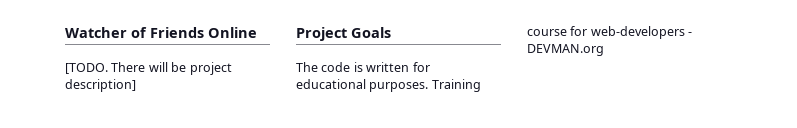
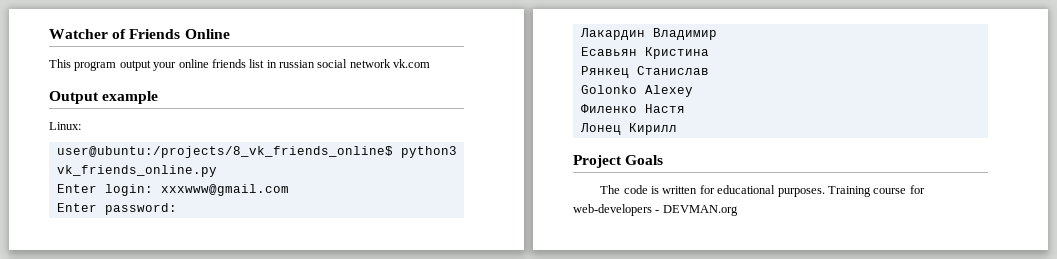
- [TODO. There will be project description]
+ This program output your online friends list in russian social network vk.com
+ Output example
+ Linux:
+ user@ubuntu:/projects/8_vk_friends_online$ python3 vk_friends_online.py
+ Enter login: xxxwww@gmail.com
+ Enter password:
+ Лакардин Владимир
+ Есавьян Кристина
+ Рянкец Станислав
+ Golonko Alexey
+ Филенко Настя
+ Лонец Кирилл

